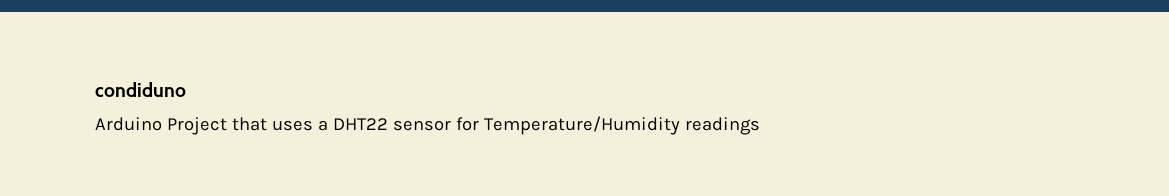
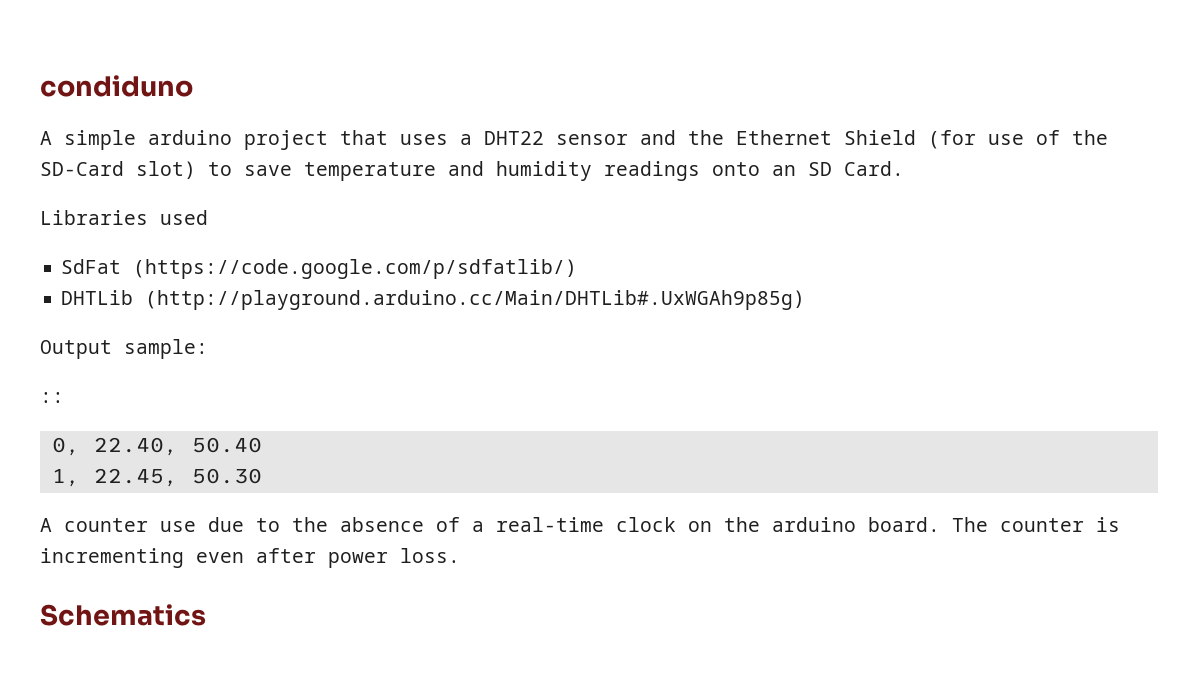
- Arduino Project that uses a DHT22 sensor for Temperature/Humidity readings
+ A simple arduino project that uses a DHT22 sensor and the Ethernet Shield (for use of the SD-Card slot) to save temperature and humidity readings onto an SD Card.
+ Libraries used
+ SdFat (https://code.google.com/p/sdfatlib/)
+ DHTLib (http://playground.arduino.cc/Main/DHTLib#.UxWGAh9p85g)
+ Output sample:
+ ::
+ 0, 22.40, 50.40
+ 1, 22.45, 50.30
+ A counter use due to the absence of a real-time clock on the arduino board. The counter is incrementing even after power loss.
+ Schematics

